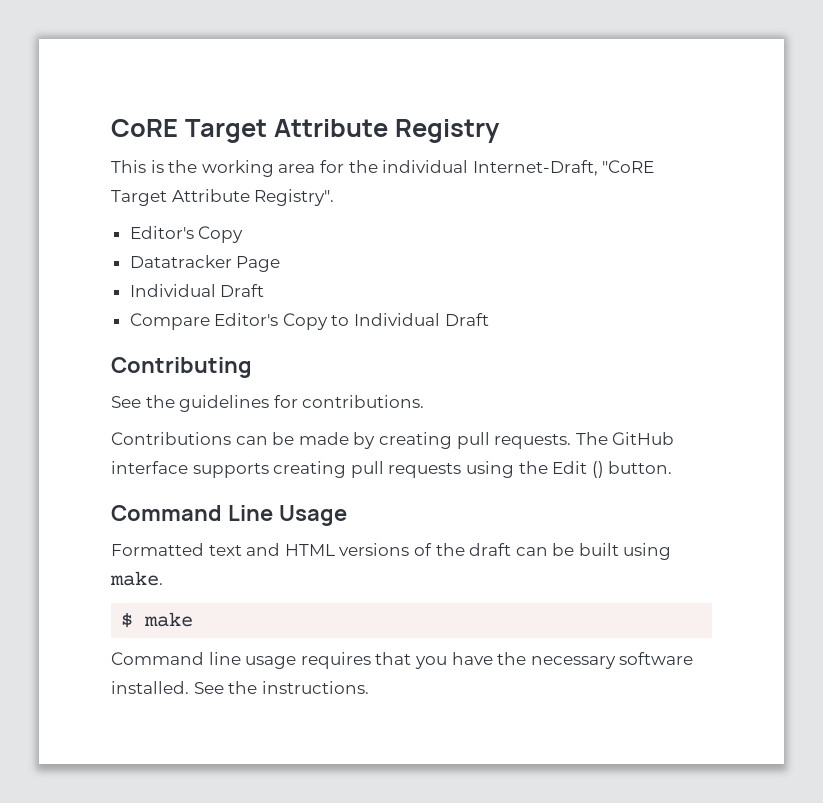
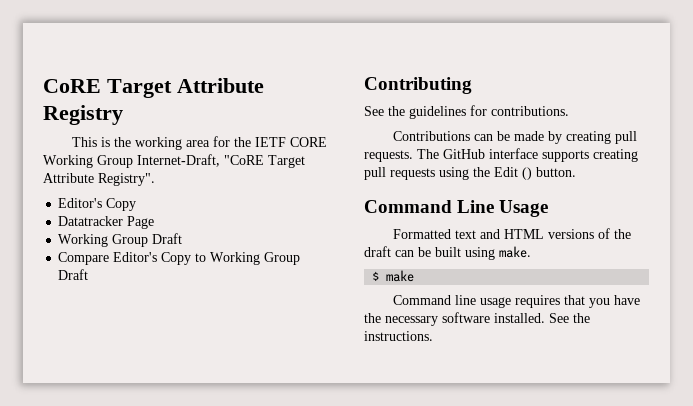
- This is the working area for the individual Internet-Draft, "CoRE Target Attribute Registry".
+ This is the working area for the IETF CORE Working Group Internet-Draft, "CoRE Target Attribute Registry".
  Datatracker Page
- Individual Draft
+ Working Group Draft
- Compare Editor's Copy to Individual Draft
+ Compare Editor's Copy to Working Group Draft

